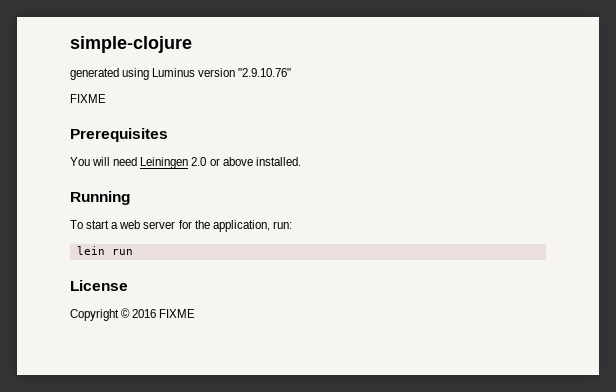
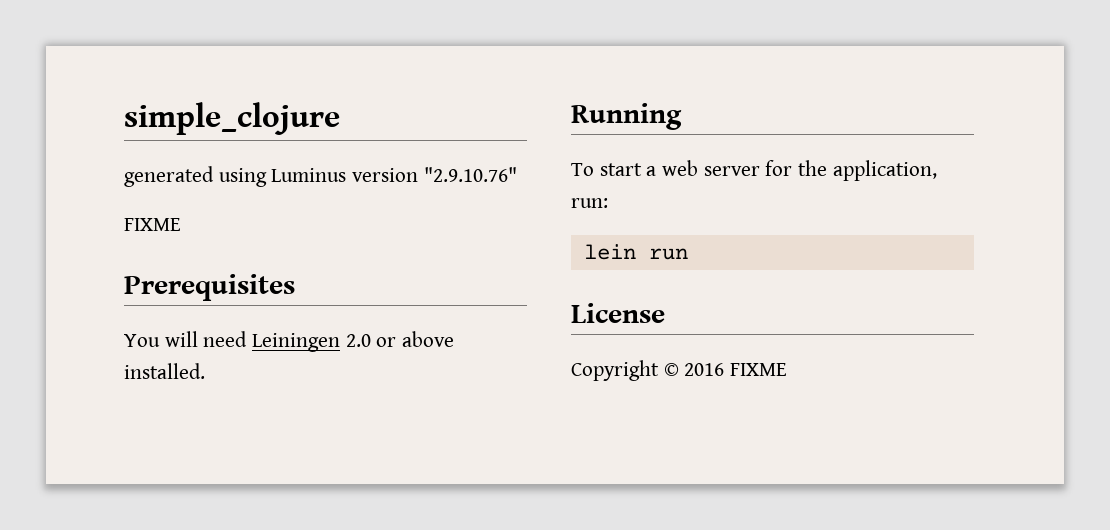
- simple-clojure
+ simple_clojure

